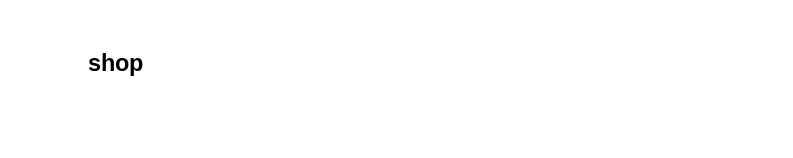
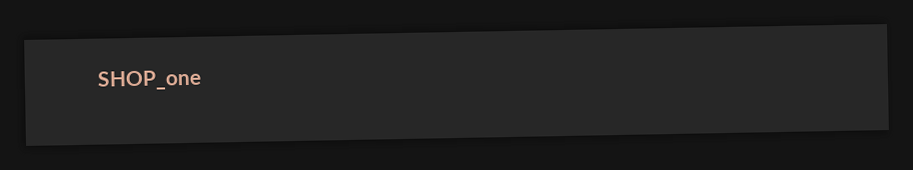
- shop
+ SHOP_one

